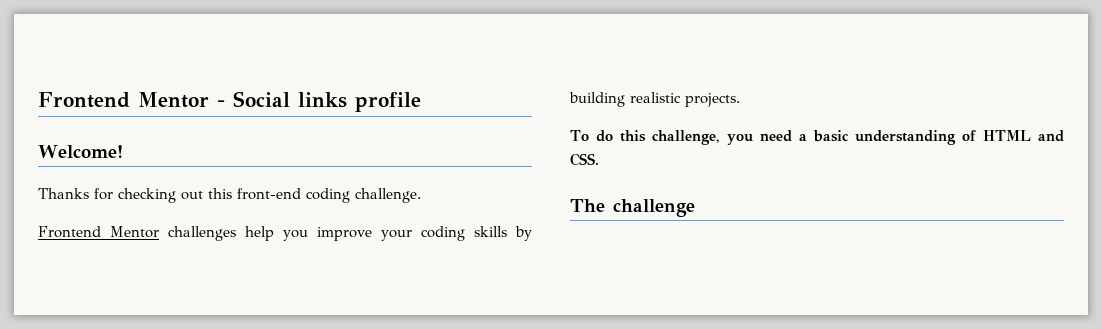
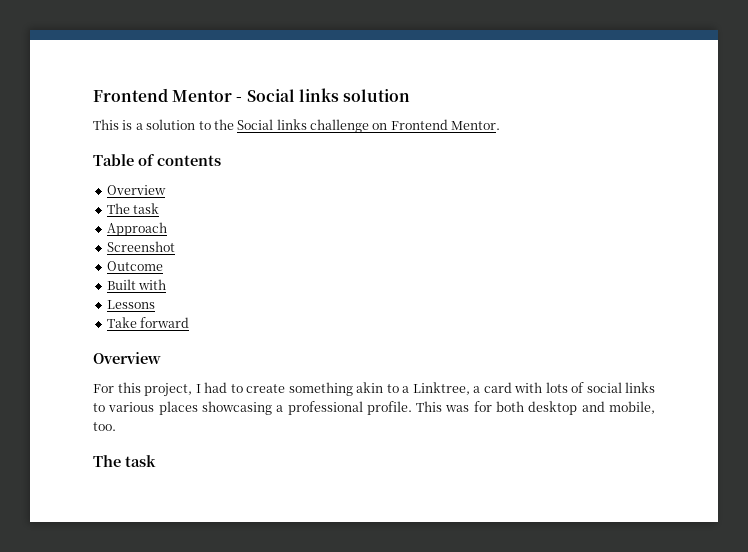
- Frontend Mentor - Social links profile
- Welcome!
- Thanks for checking out this front-end coding challenge.
- Frontend Mentor challenges help you improve your coding skills by building realistic projects.
- To do this challenge, you need a basic understanding of HTML and CSS.
- The challenge
+ Frontend Mentor - Social links solution
+ This is a solution to the Social links challenge on Frontend Mentor.
+ Table of contents
+ Overview
+ The task
+ Approach
+ Screenshot
+ Outcome
+ Built with
+ Lessons
+ Take forward
+ Overview
+ For this project, I had to create something akin to a Linktree, a card with lots of social links to various places showcasing a professional profile. This was for both desktop and mobile, too.
+ The task

